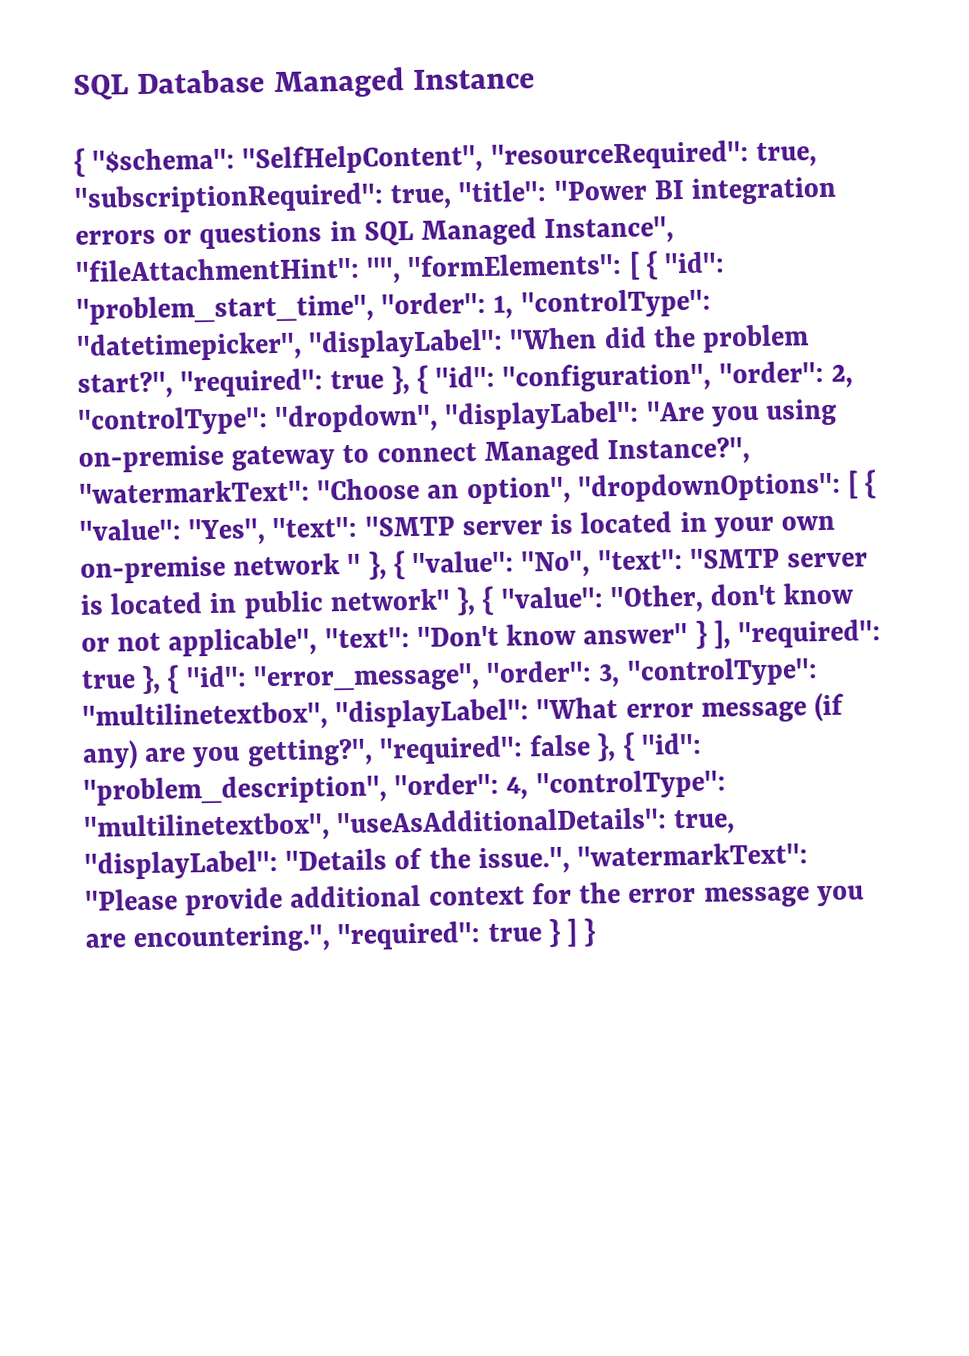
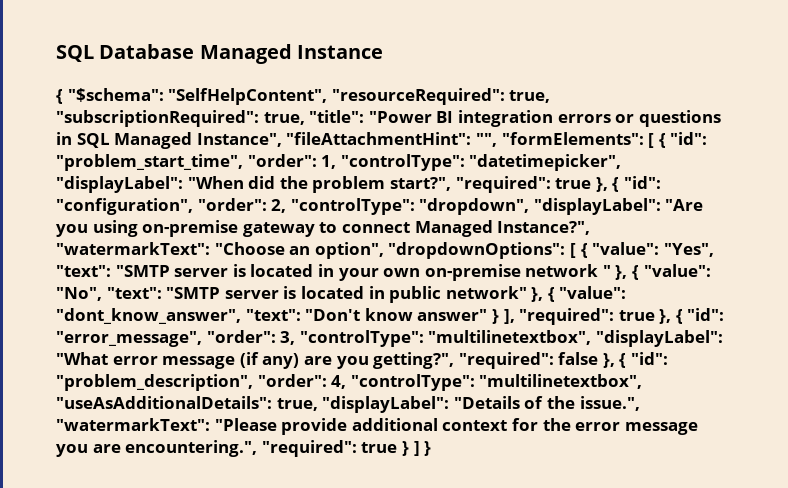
- "Other, don't know or not applicable", "text":
+ "dont_know_answer", "text":

